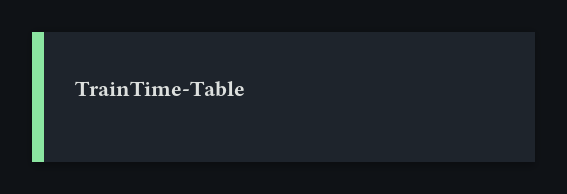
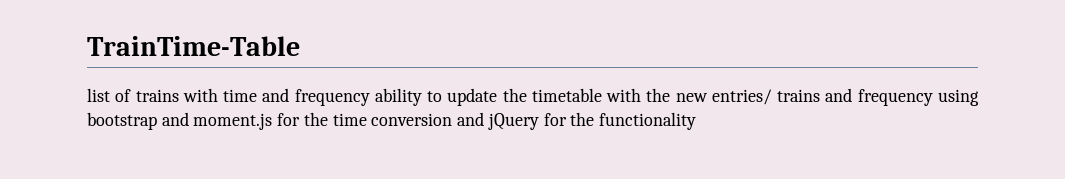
+ list of trains with time and frequency ability to update the timetable with the new entries/ trains and frequency using bootstrap and moment.js for the time conversion and jQuery for the functionality

